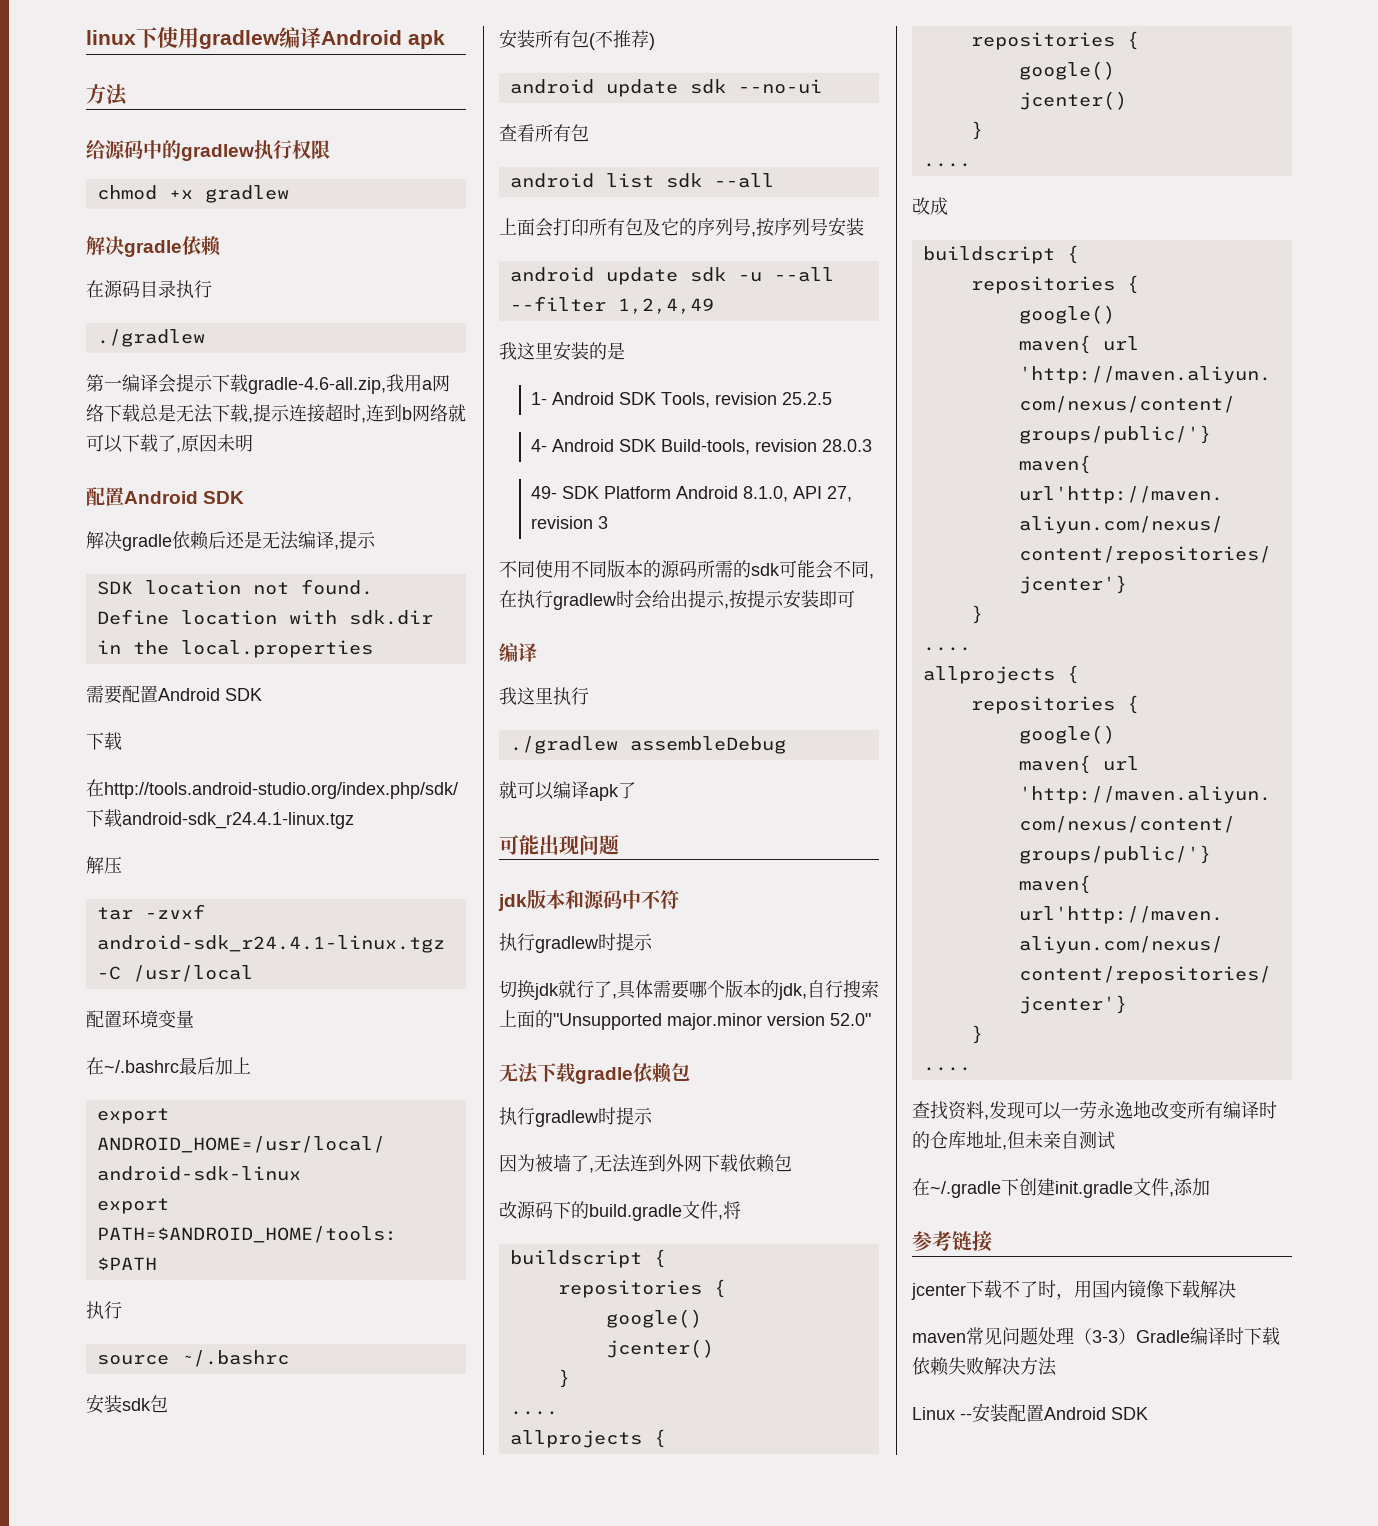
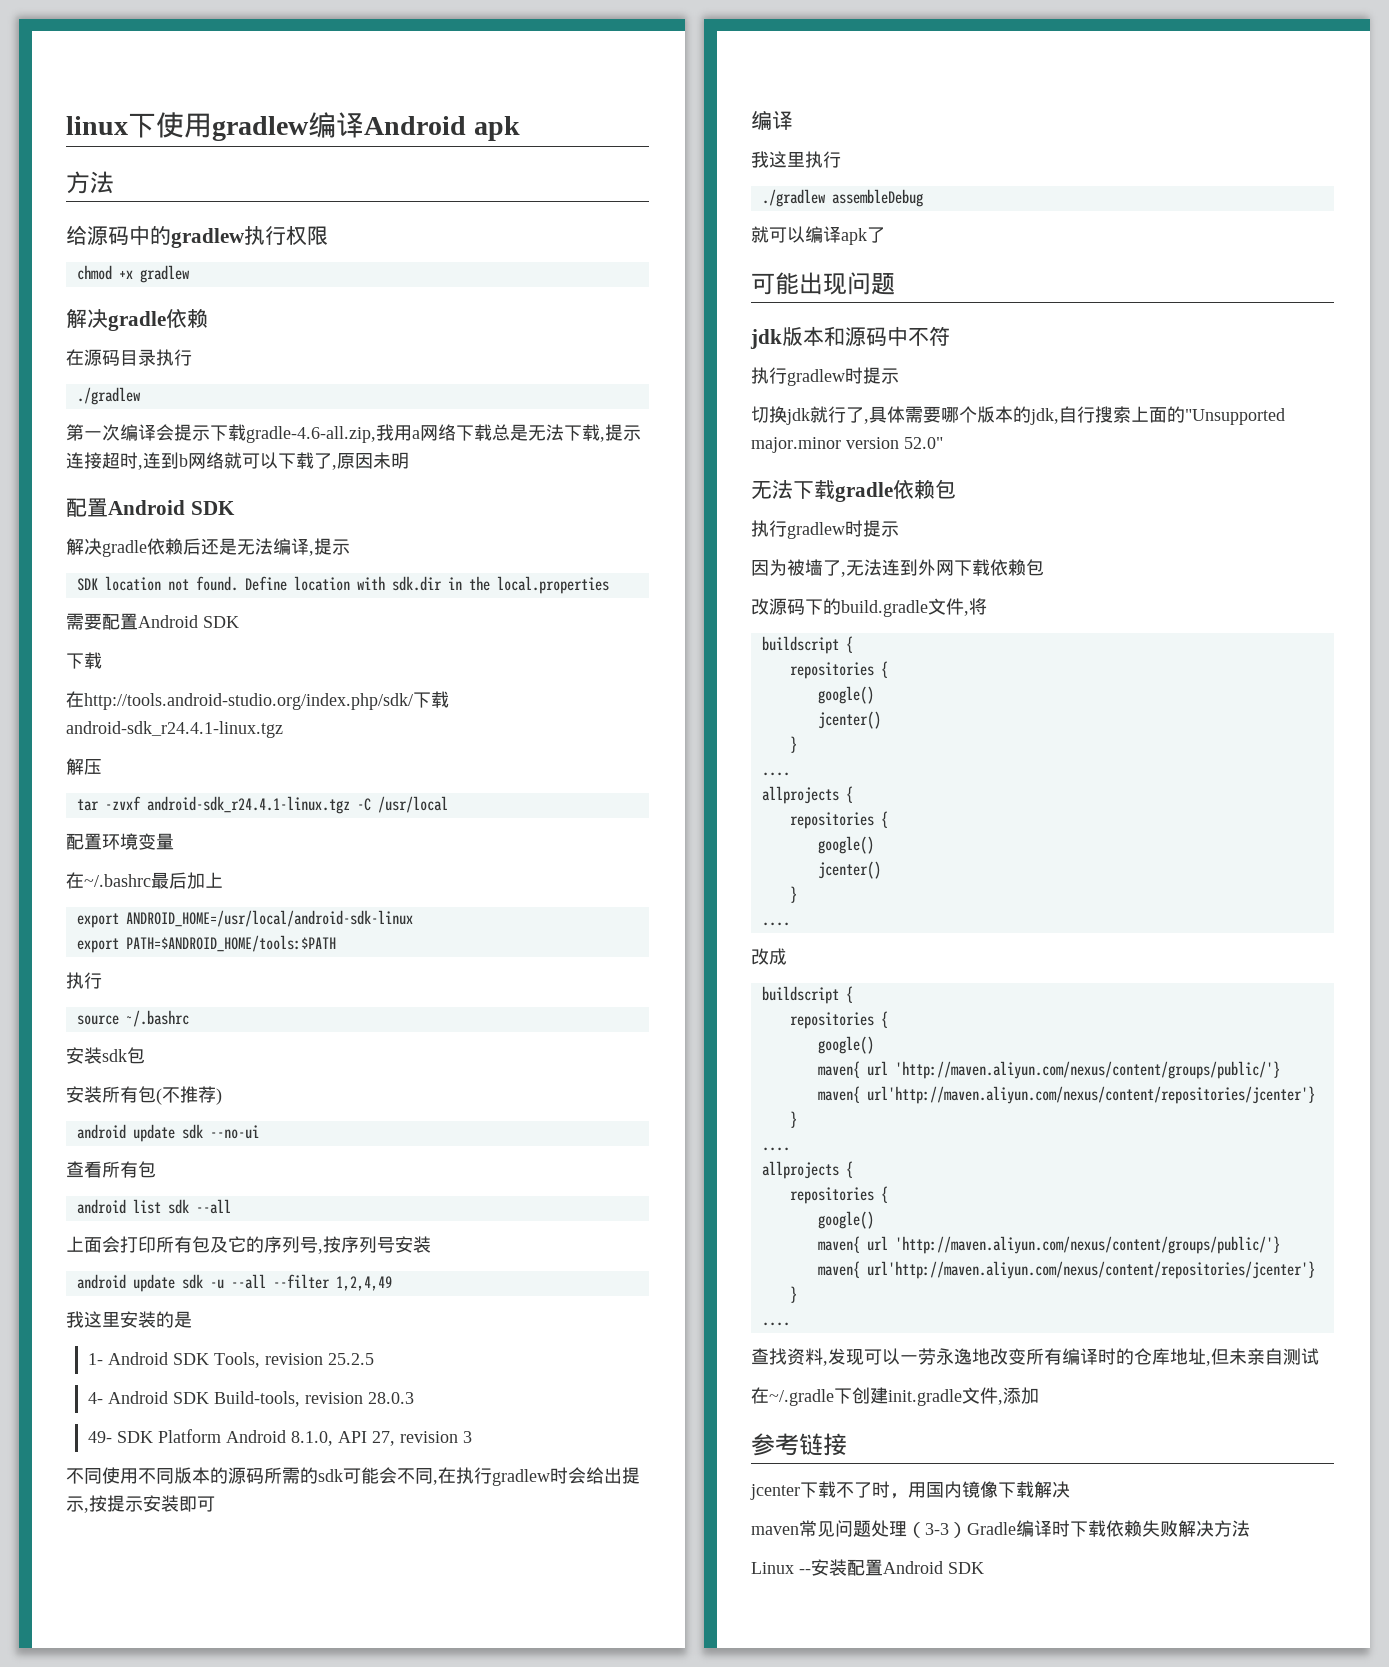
- 第一编译会提示下载gradle-4.6-all.zip,我用a网络下载总是无法下载,提示连接超时,连到b网络就可以下载了,原因未明
+ 第一次编译会提示下载gradle-4.6-all.zip,我用a网络下载总是无法下载,提示连接超时,连到b网络就可以下载了,原因未明

